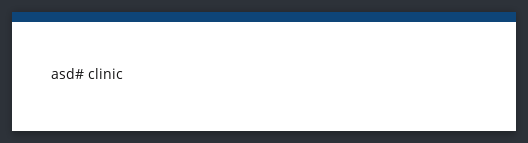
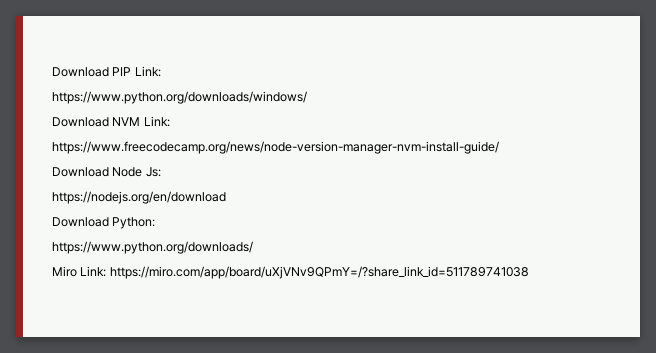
- asd# clinic
+ Download PIP Link:
+ https://www.python.org/downloads/windows/
+ Download NVM Link:
+ https://www.freecodecamp.org/news/node-version-manager-nvm-install-guide/
+ Download Node Js:
+ https://nodejs.org/en/download
+ Download Python:
+ https://www.python.org/downloads/
+ Miro Link: https://miro.com/app/board/uXjVNv9QPmY=/?share_link_id=511789741038

